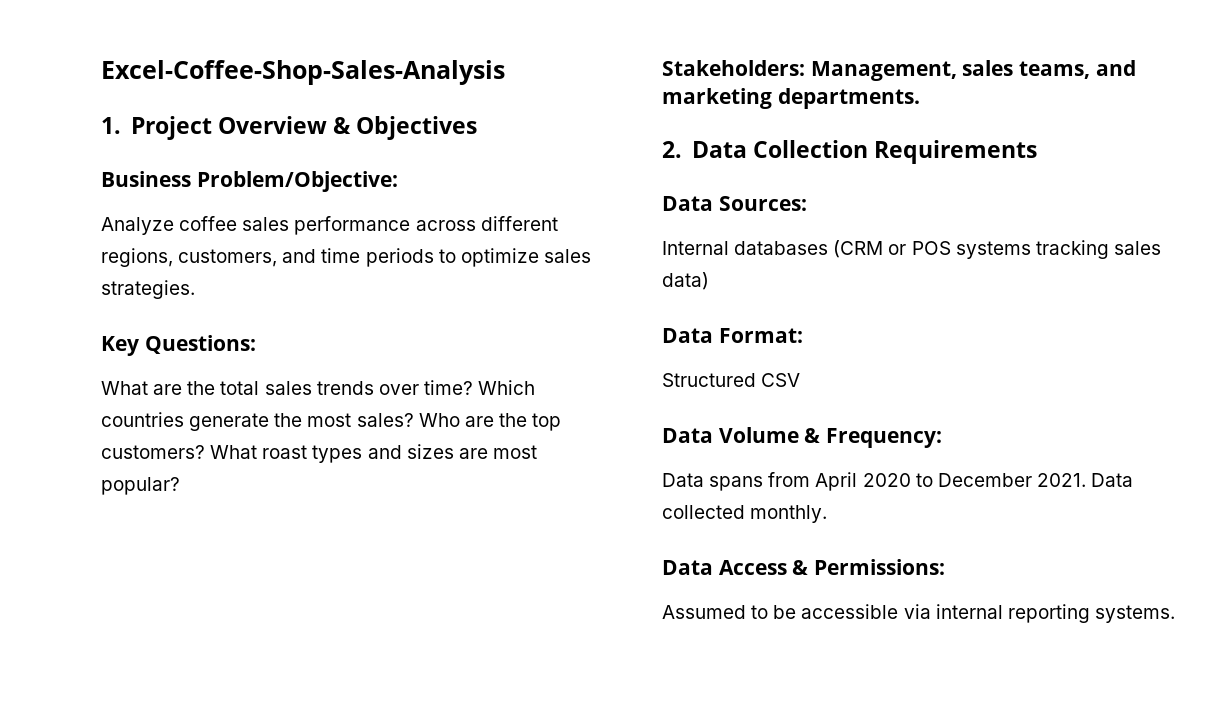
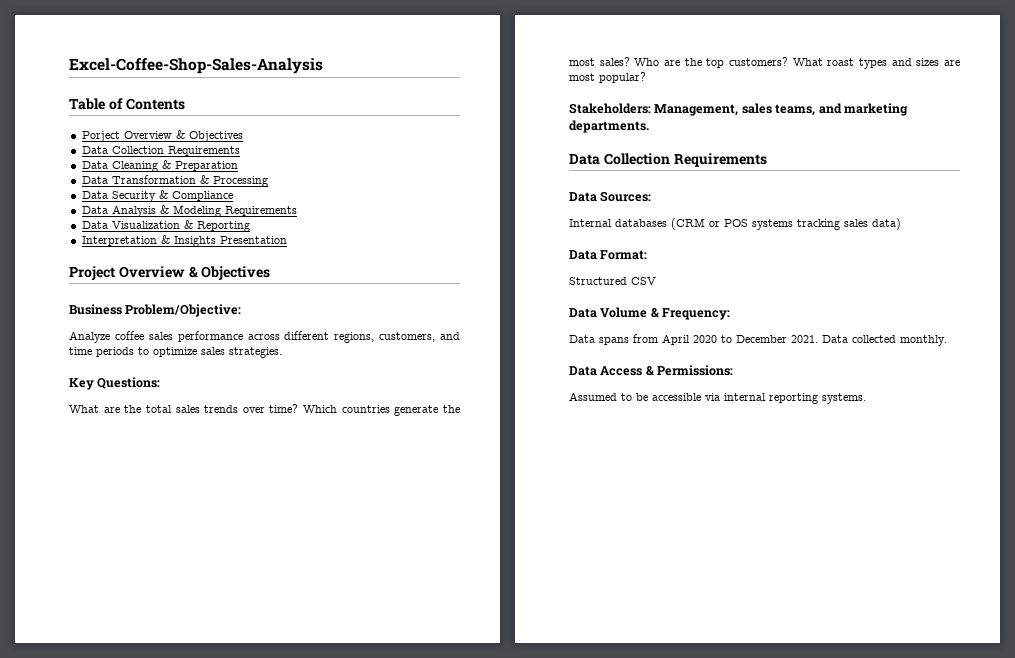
- 1. Project Overview & Objectives
+ Table of Contents
+ Porject Overview & Objectives
+ Data Collection Requirements
+ Data Cleaning & Preparation
+ Data Transformation & Processing
+ Data Security & Compliance
+ Data Analysis & Modeling Requirements
+ Data Visualization & Reporting
+ Interpretation & Insights Presentation
+ Project Overview & Objectives
  Stakeholders: Management, sales teams, and marketing departments.
- 2. Data Collection Requirements
+ Data Collection Requirements

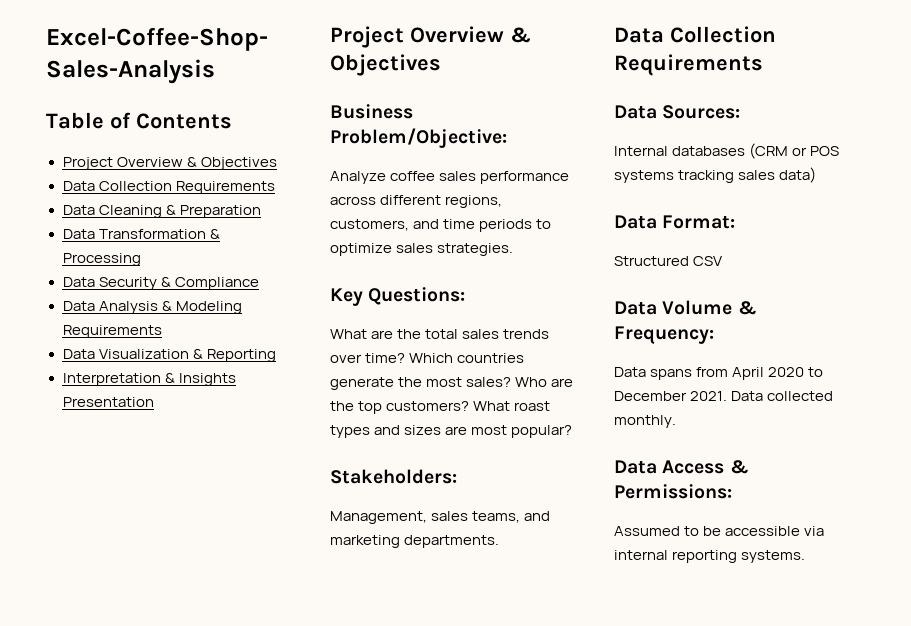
  Table of Contents
- Porject Overview & Objectives
+ Project Overview & Objectives
- Stakeholders: Management, sales teams, and marketing departments.
+ Stakeholders:
+ Management, sales teams, and marketing departments.

